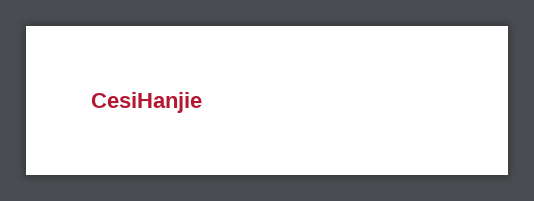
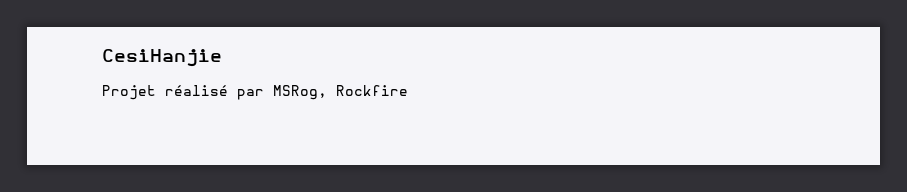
+ Projet réalisé par MSRog, Rockfire

